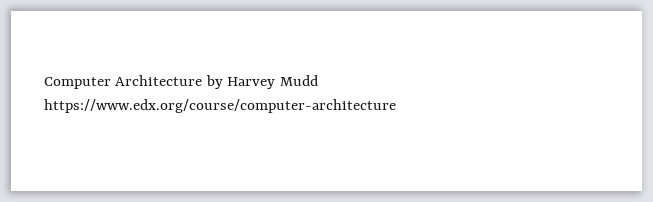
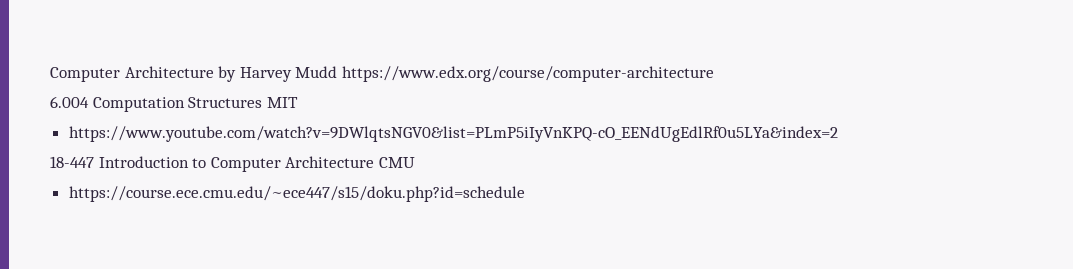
+ 6.004 Computation Structures MIT
+ https://www.youtube.com/watch?v=9DWlqtsNGV0&list=PLmP5iIyVnKPQ-cO_EENdUgEdlRf0u5LYa&index=2
+ 18-447 Introduction to Computer Architecture CMU
+ https://course.ece.cmu.edu/~ece447/s15/doku.php?id=schedule

